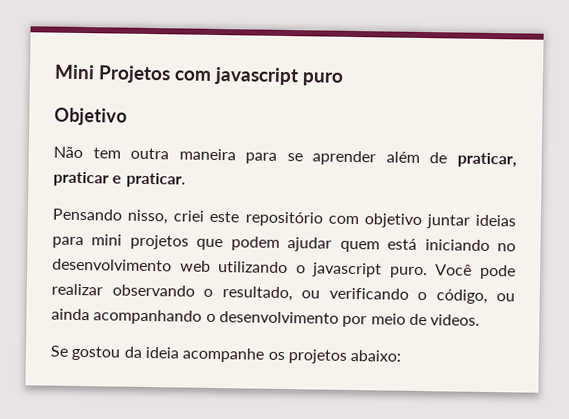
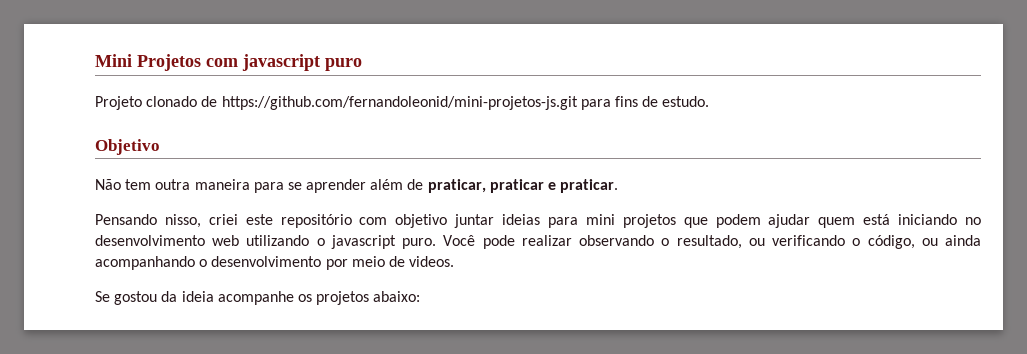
+ Projeto clonado de https://github.com/fernandoleonid/mini-projetos-js.git para fins de estudo.

